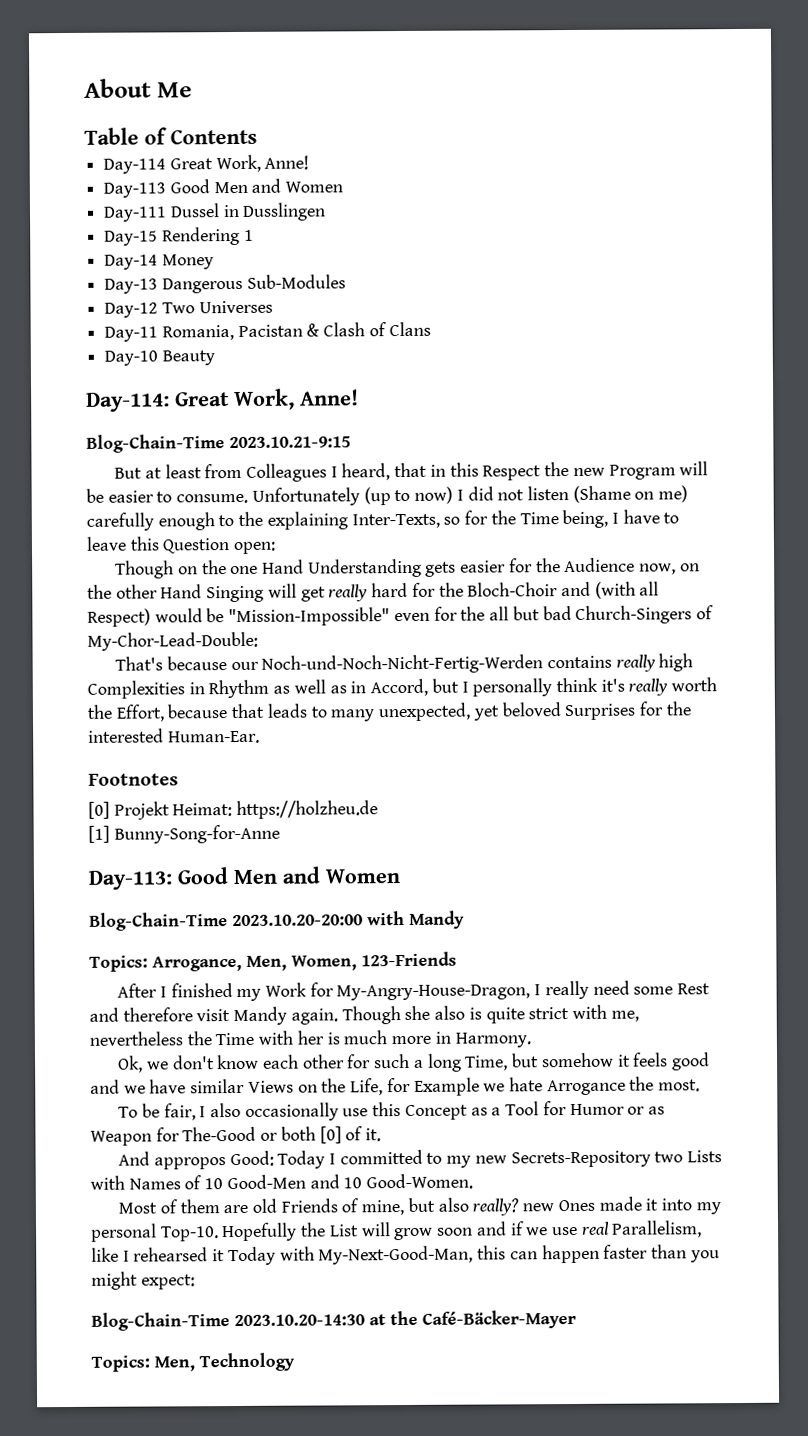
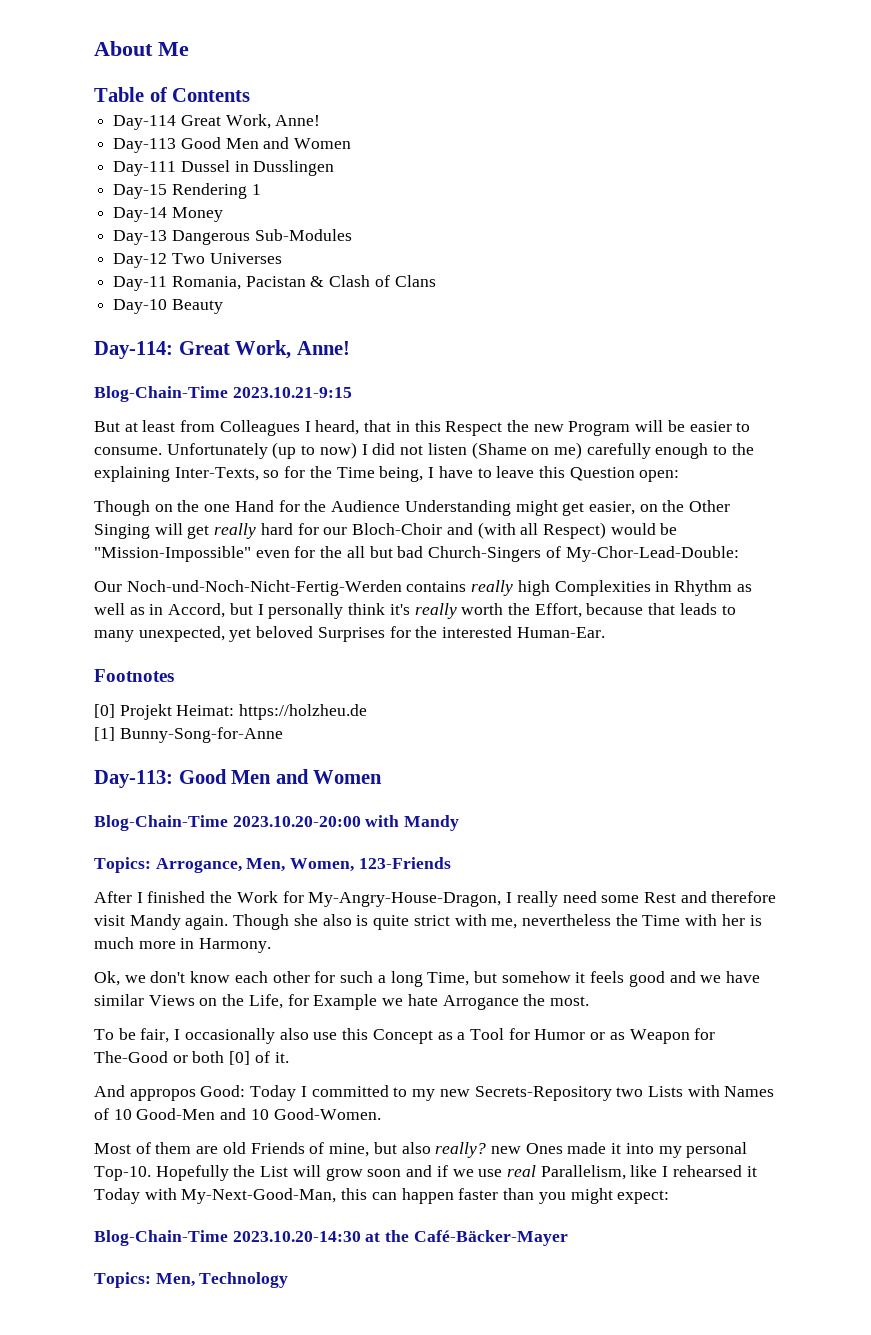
- Though on the one Hand Understanding gets easier for the Audience now, on the other Hand Singing will get really hard for the Bloch-Choir and (with all Respect) would be "Mission-Impossible" even for the all but bad Church-Singers of My-Chor-Lead-Double:
+ Though on the one Hand for the Audience Understanding might get easier, on the Other Singing will get really hard for our Bloch-Choir and (with all Respect) would be "Mission-Impossible" even for the all but bad Church-Singers of My-Chor-Lead-Double:
- That's because our Noch-und-Noch-Nicht-Fertig-Werden contains really high Complexities in Rhythm as well as in Accord, but I personally think it's really worth the Effort, because that leads to many unexpected, yet beloved Surprises for the interested Human-Ear.
+ Our Noch-und-Noch-Nicht-Fertig-Werden contains really high Complexities in Rhythm as well as in Accord, but I personally think it's really worth the Effort, because that leads to many unexpected, yet beloved Surprises for the interested Human-Ear.
- After I finished my Work for My-Angry-House-Dragon, I really need some Rest and therefore visit Mandy again.
+ After I finished the Work for My-Angry-House-Dragon, I really need some Rest and therefore visit Mandy again.
- To be fair, I also occasionally use this Concept as a Tool for Humor or as Weapon for The-Good or both [0] of it.
+ To be fair, I occasionally also use this Concept as a Tool for Humor or as Weapon for The-Good or both [0] of it.

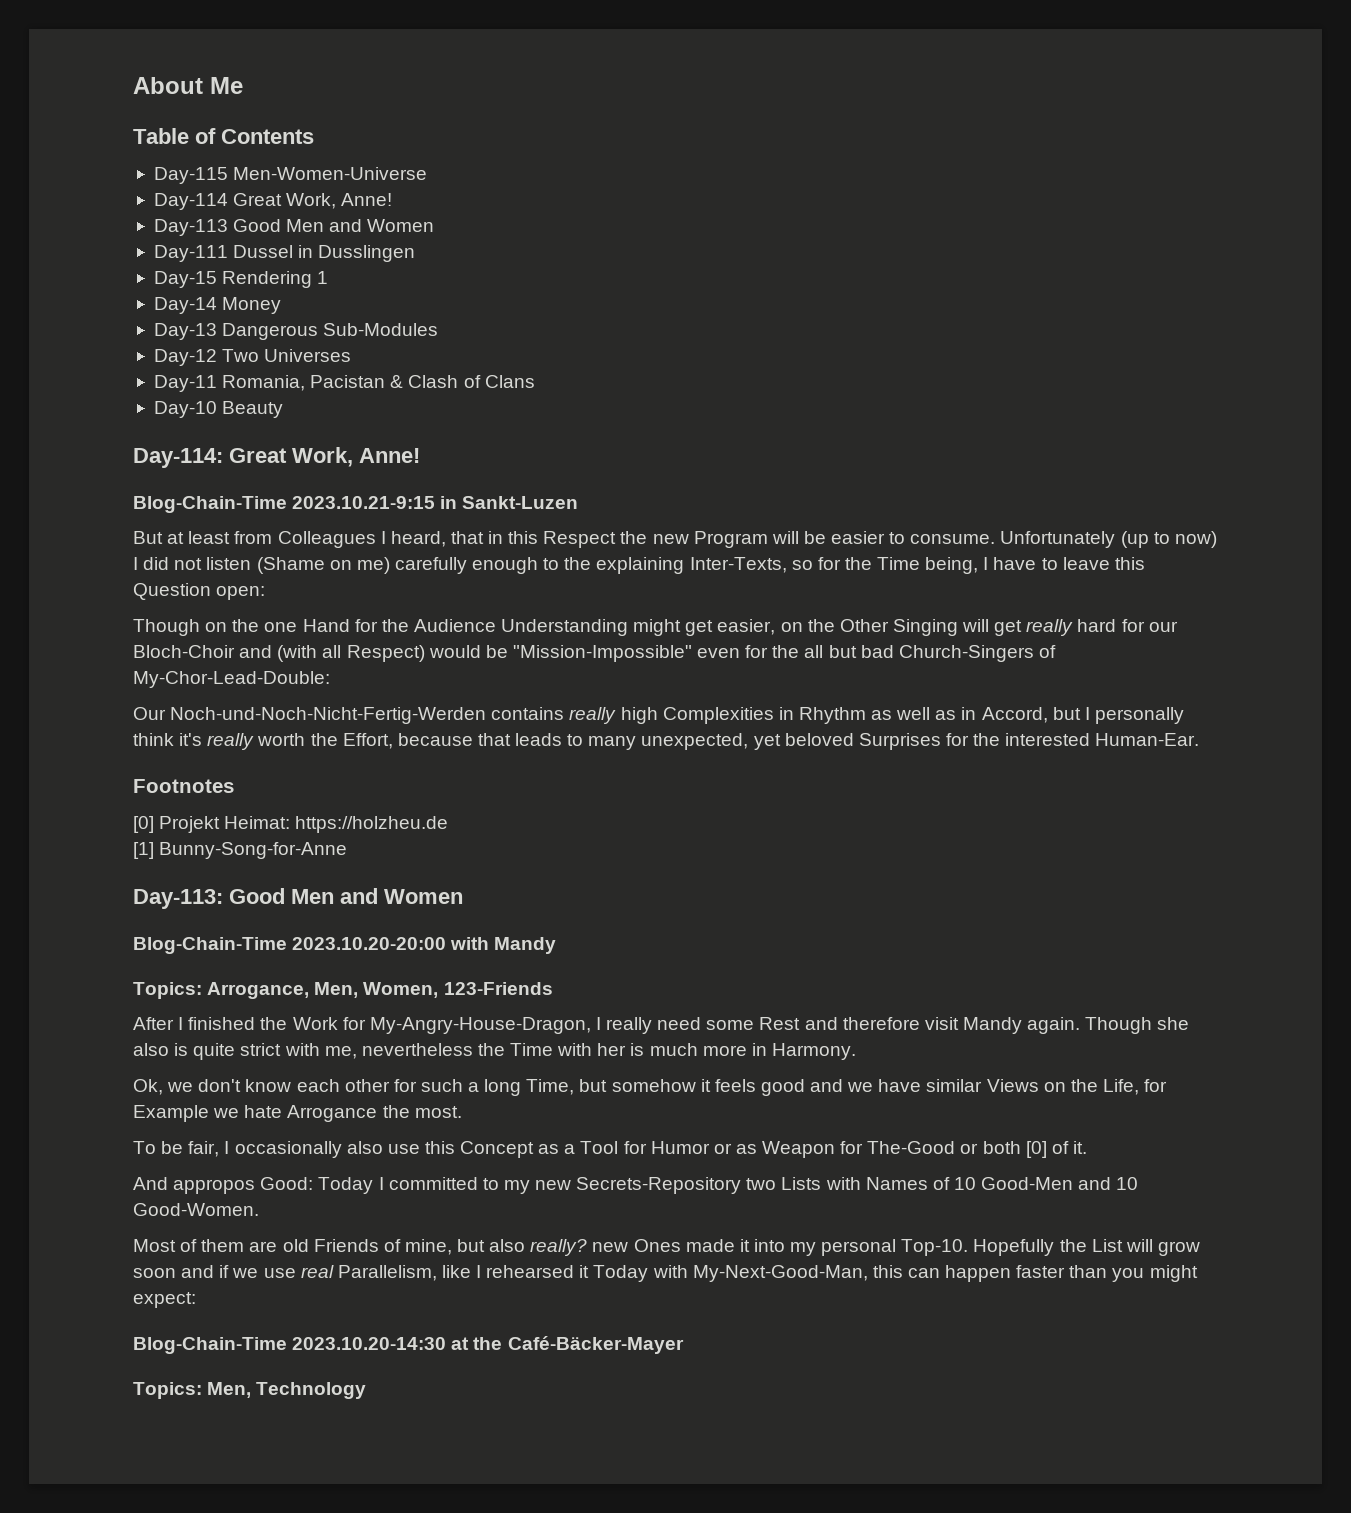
+ Day-115 Men-Women-Universe
- Blog-Chain-Time 2023.10.21-9:15
+ Blog-Chain-Time 2023.10.21-9:15 in Sankt-Luzen

